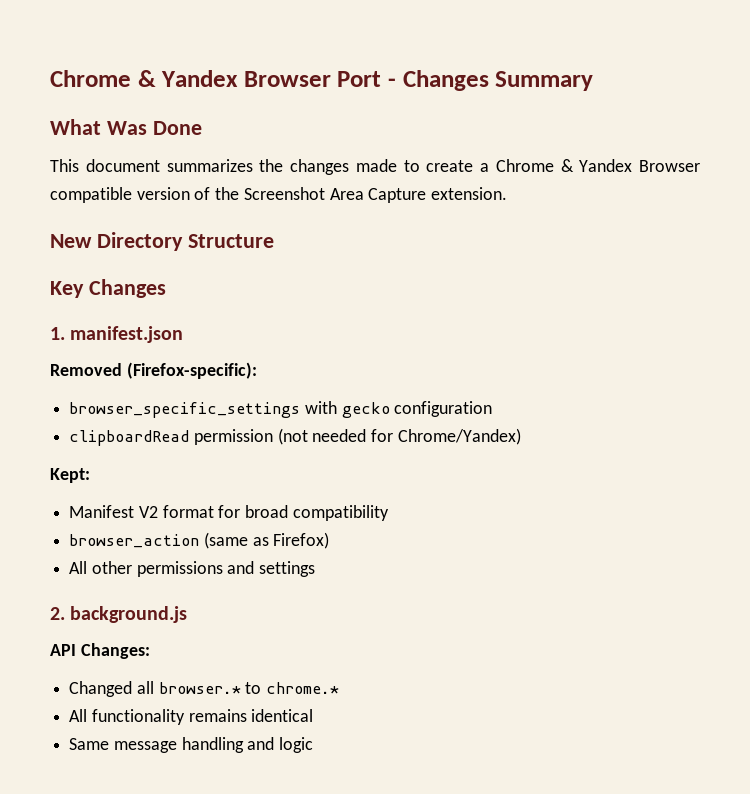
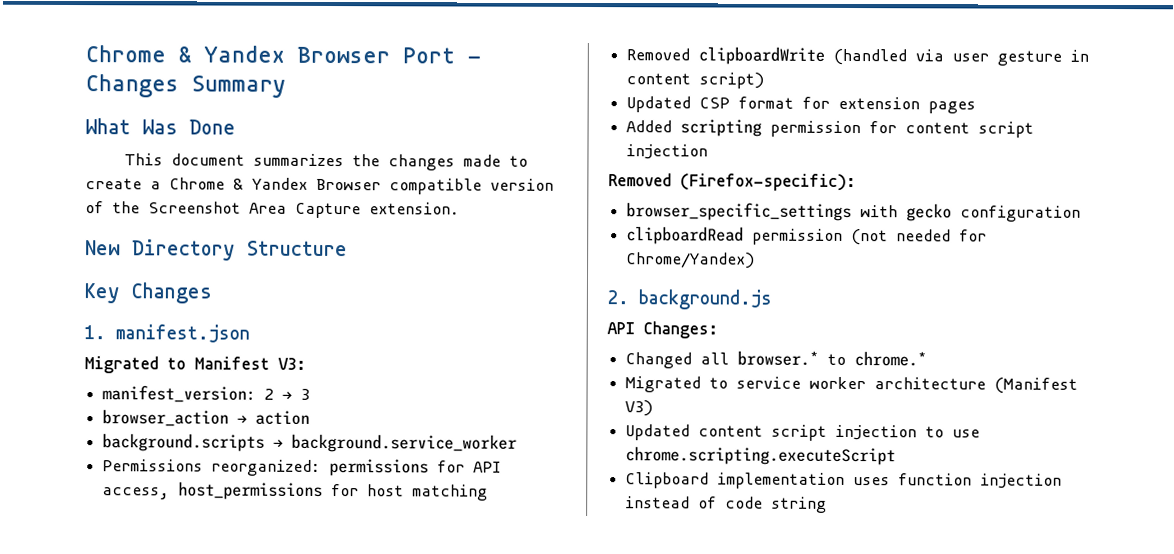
+ Migrated to Manifest V3:
+ manifest_version: 2 → 3
+ browser_action → action
+ background.scripts → background.service_worker
+ Permissions reorganized: permissions for API access, host_permissions for host matching
+ Removed clipboardWrite (handled via user gesture in content script)
+ Updated CSP format for extension pages
+ Added scripting permission for content script injection
- Kept:
- Manifest V2 format for broad compatibility
- browser_action (same as Firefox)
- All other permissions and settings
- All functionality remains identical
- Same message handling and logic
+ Migrated to service worker architecture (Manifest V3)
+ Updated content script injection to use chrome.scripting.executeScript
+ Clipboard implementation uses function injection instead of code string

